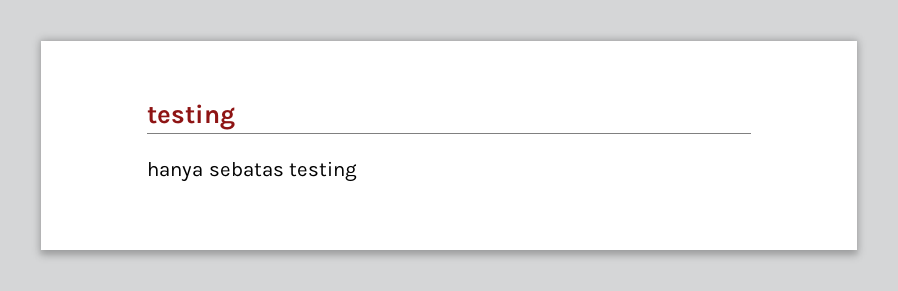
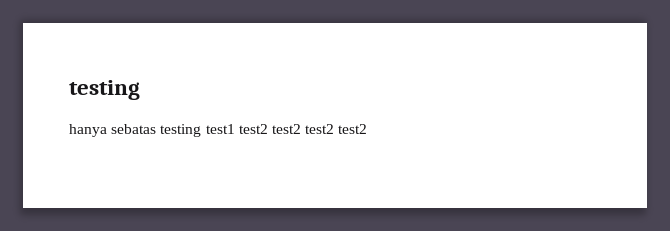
- hanya sebatas testing
+ hanya sebatas testing test1 test2 test2 test2 test2

